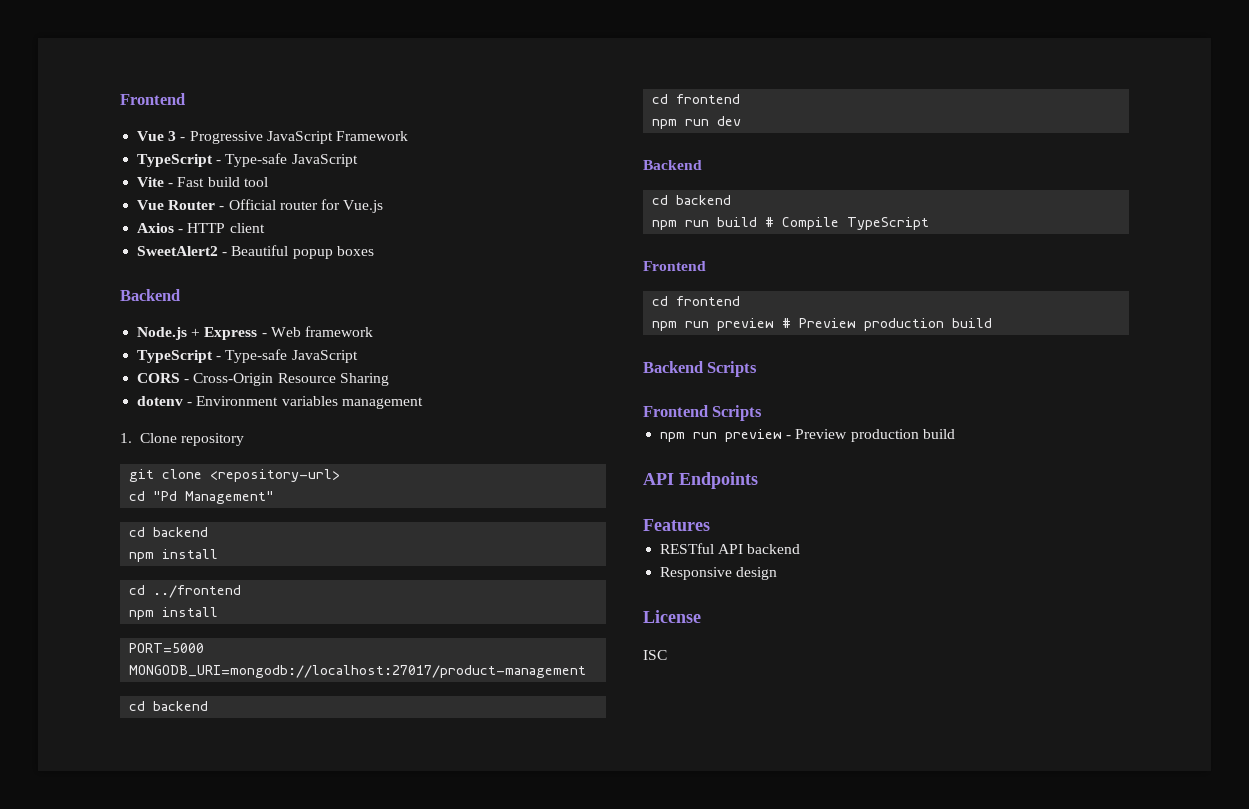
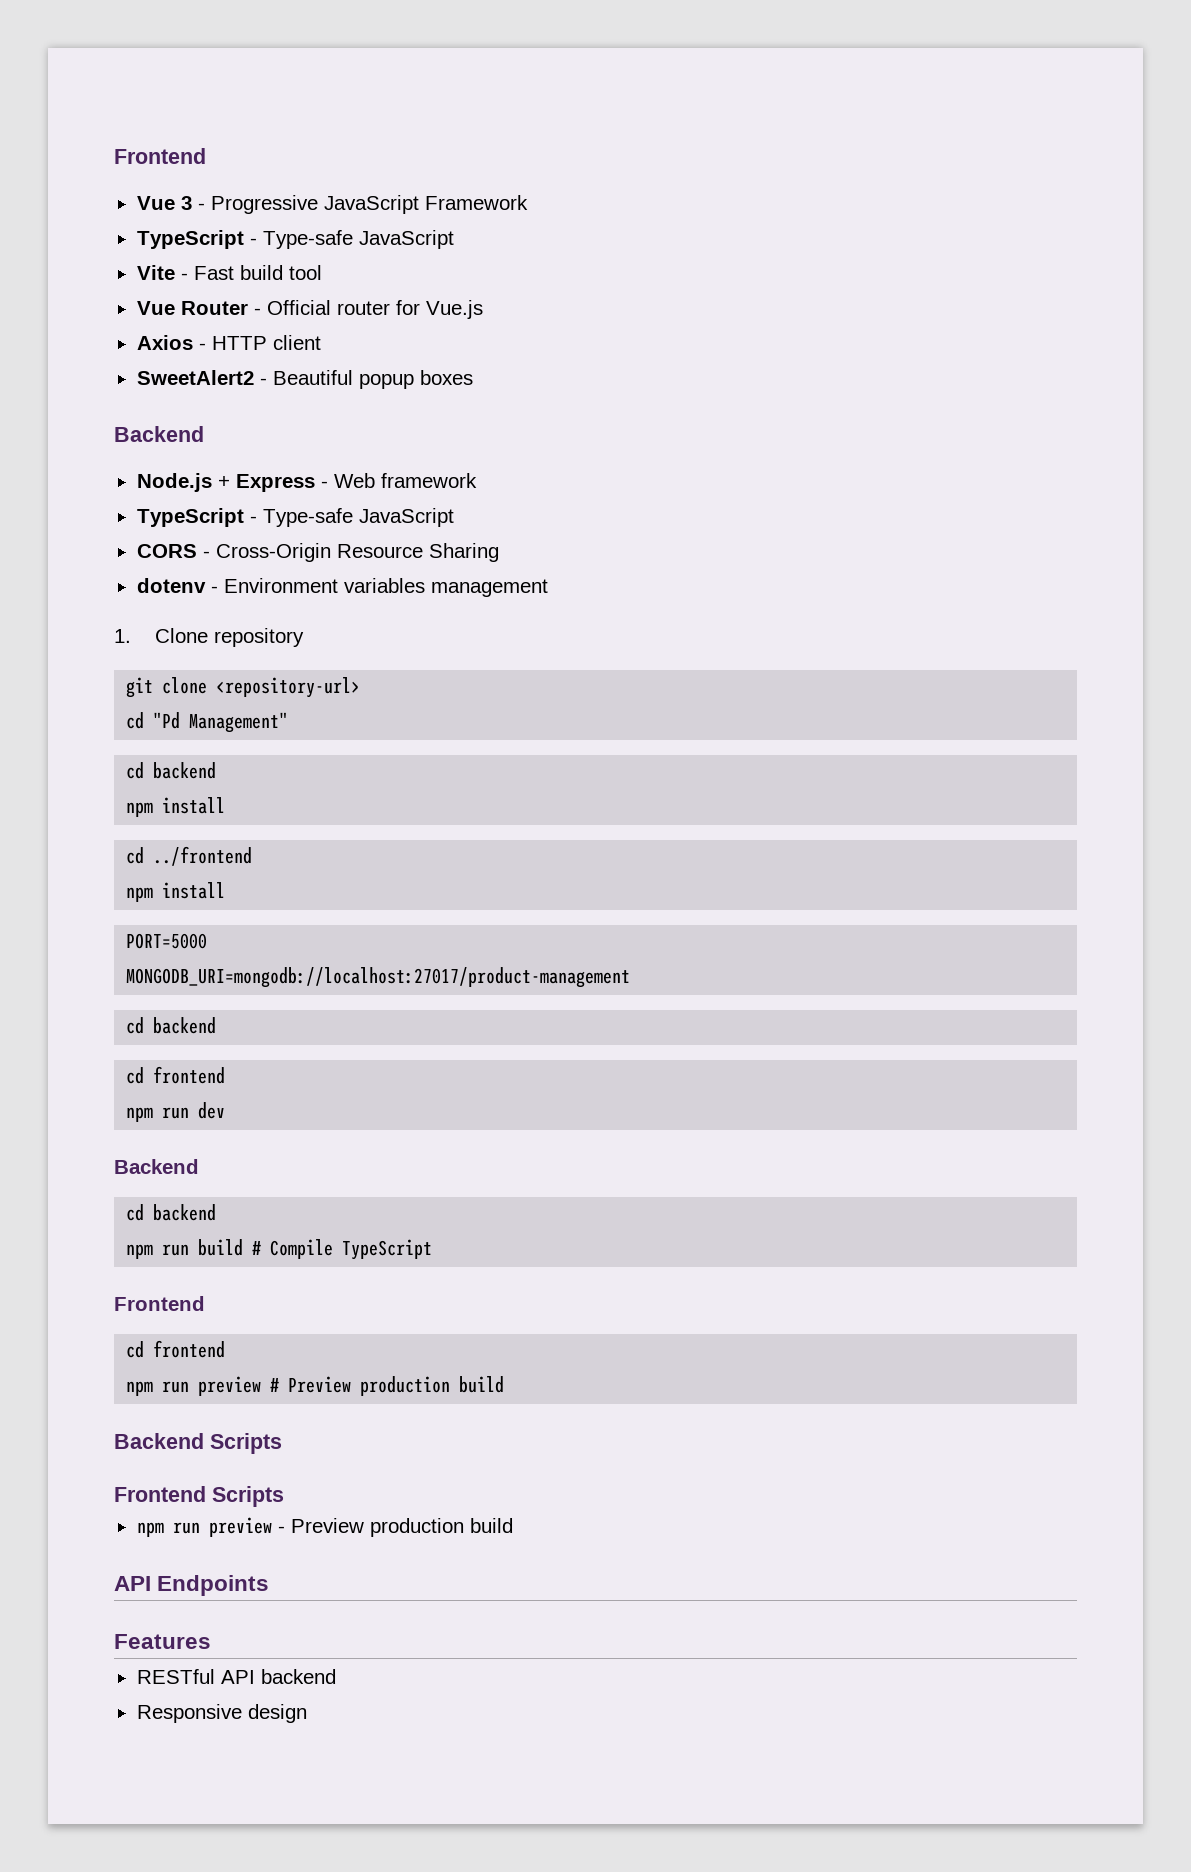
- License
- ISC

